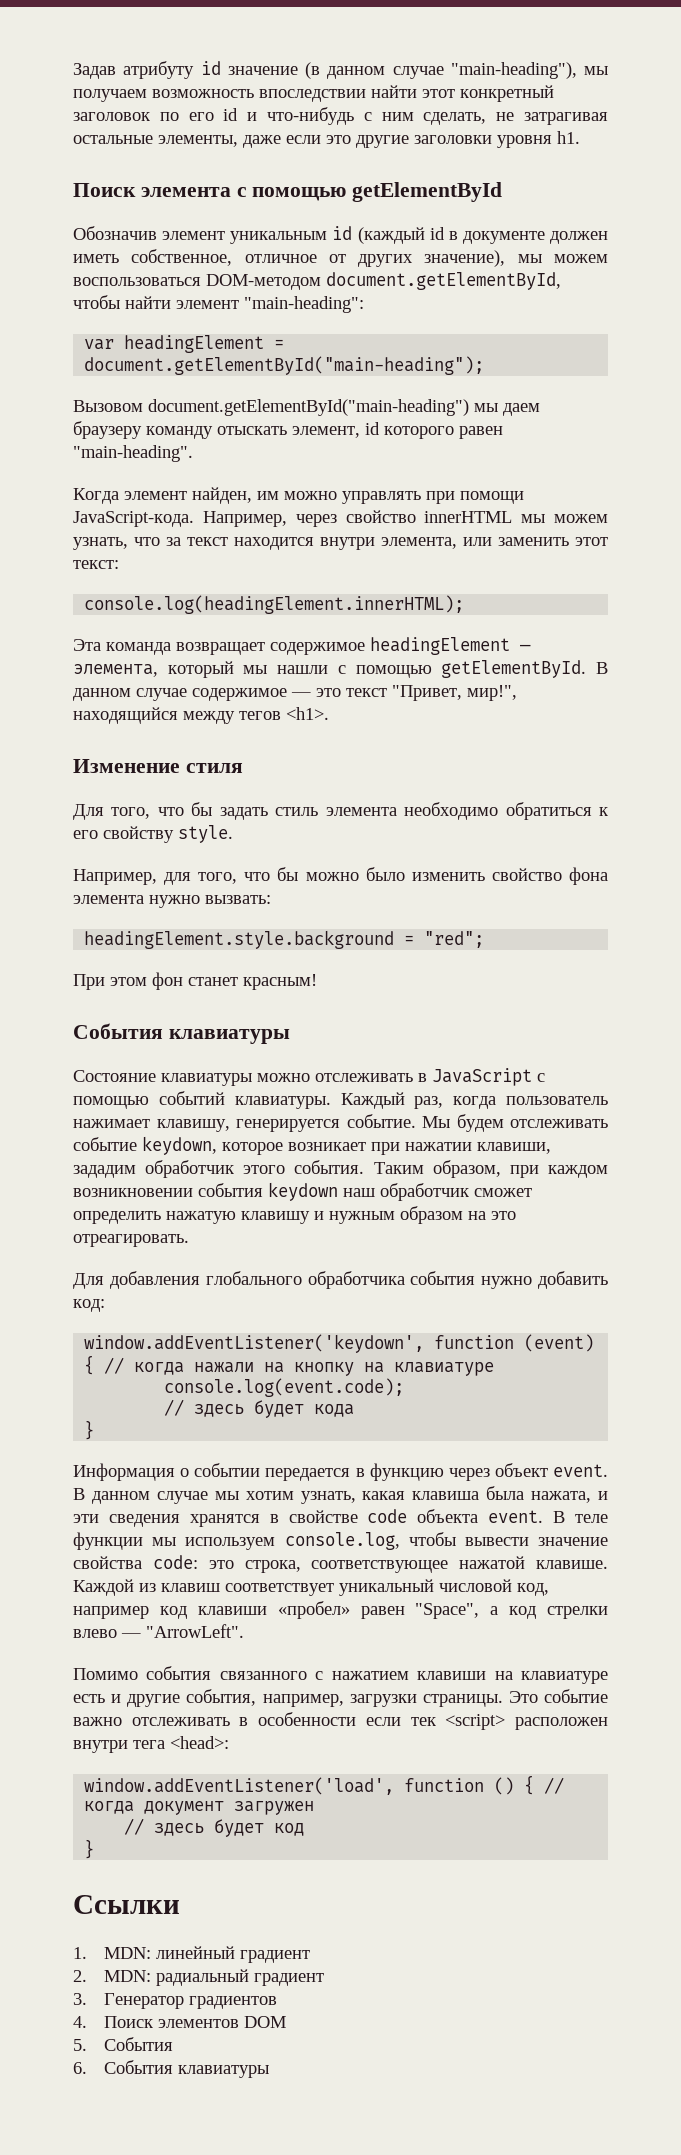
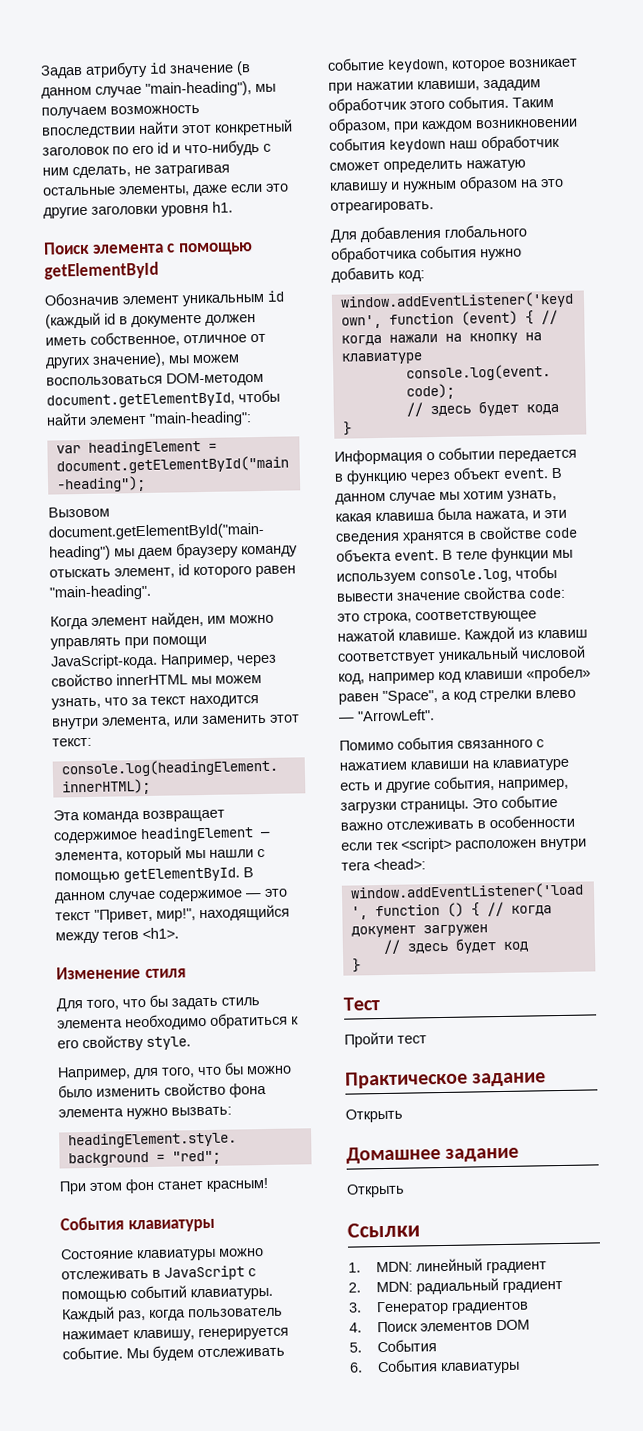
+ Тест
+ Пройти тест
+ Практическое задание
+ Открыть
+ Домашнее задание
+ Открыть

